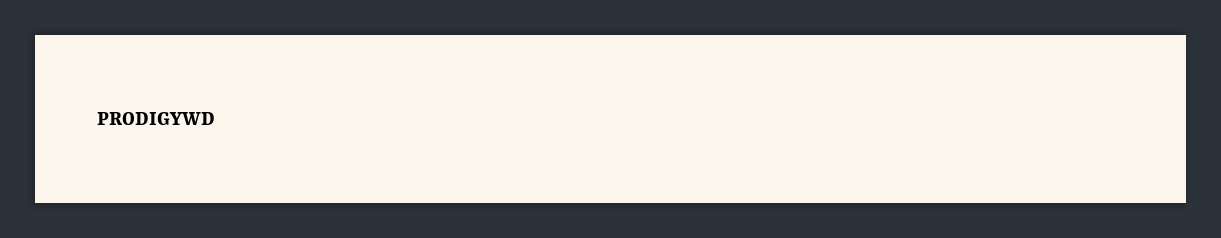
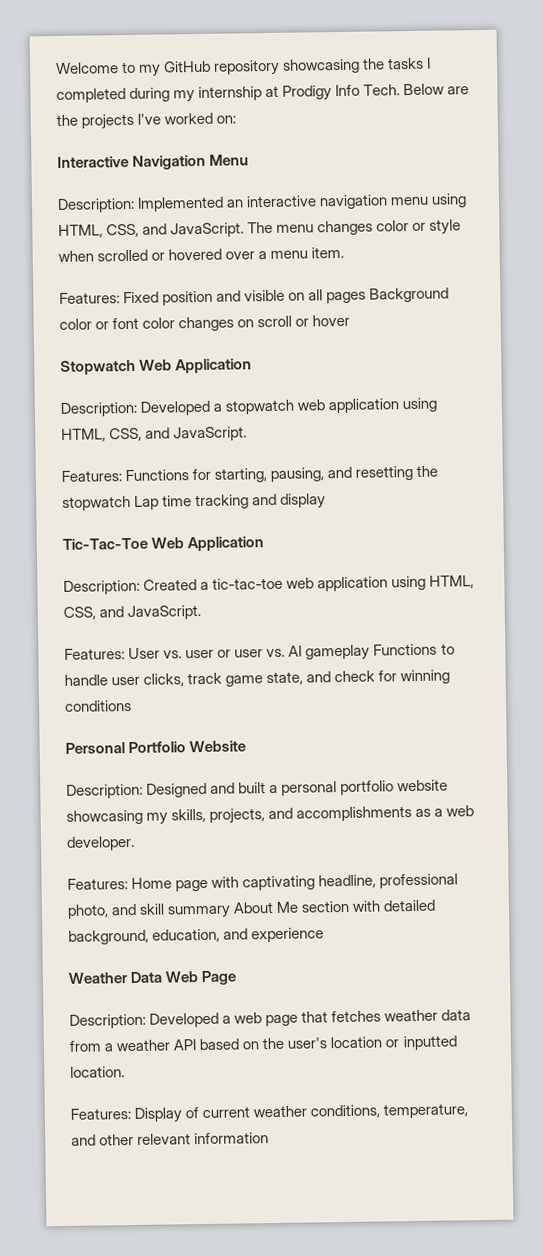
- PRODIGYWD
+ Welcome to my GitHub repository showcasing the tasks I completed during my internship at Prodigy Info Tech. Below are the projects I've worked on:
+ Interactive Navigation Menu
+ Description: Implemented an interactive navigation menu using HTML, CSS, and JavaScript. The menu changes color or style when scrolled or hovered over a menu item.
+ Features: Fixed position and visible on all pages Background color or font color changes on scroll or hover
+ Stopwatch Web Application
+ Description: Developed a stopwatch web application using HTML, CSS, and JavaScript.
+ Features: Functions for starting, pausing, and resetting the stopwatch Lap time tracking and display
+ Tic-Tac-Toe Web Application
+ Description: Created a tic-tac-toe web application using HTML, CSS, and JavaScript.
+ Features: User vs. user or user vs. AI gameplay Functions to handle user clicks, track game state, and check for winning conditions
+ Personal Portfolio Website
+ Description: Designed and built a personal portfolio website showcasing my skills, projects, and accomplishments as a web developer.
+ Features: Home page with captivating headline, professional photo, and skill summary About Me section with detailed background, education, and experience
+ Weather Data Web Page
+ Description: Developed a web page that fetches weather data from a weather API based on the user's location or inputted location.
+ Features: Display of current weather conditions, temperature, and other relevant information

